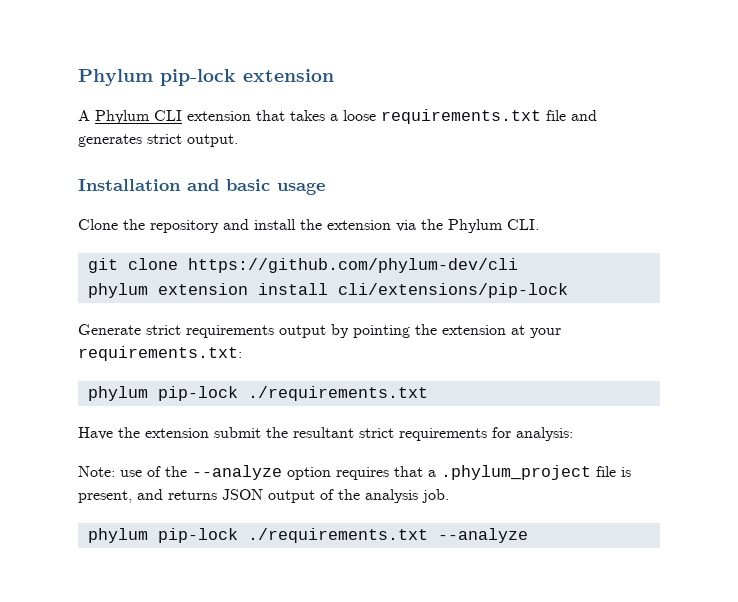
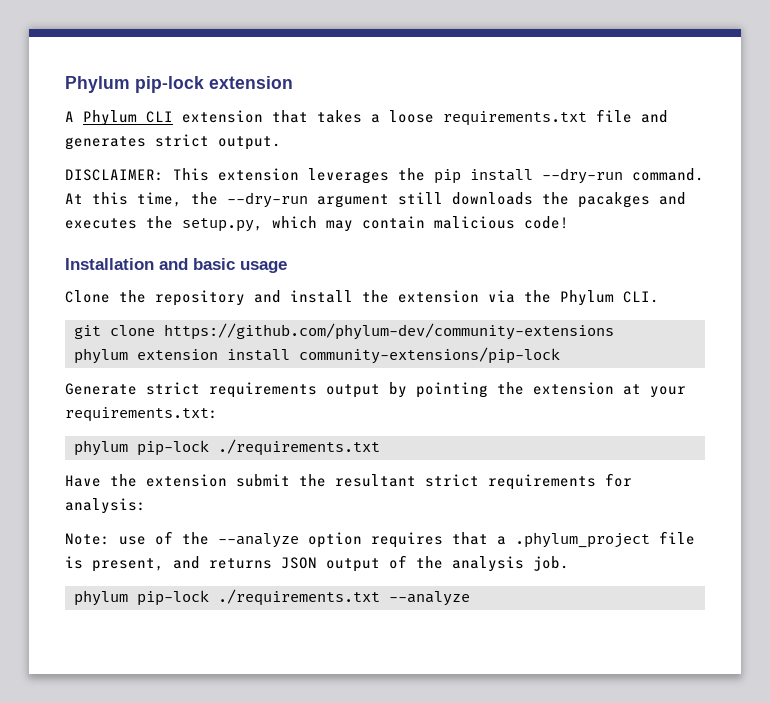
+ DISCLAIMER: This extension leverages the pip install --dry-run command. At this time, the --dry-run argument still downloads the pacakges and executes the setup.py, which may contain malicious code!
- git clone https://github.com/phylum-dev/cli
+ git clone https://github.com/phylum-dev/community-extensions
- phylum extension install cli/extensions/pip-lock
+ phylum extension install community-extensions/pip-lock

